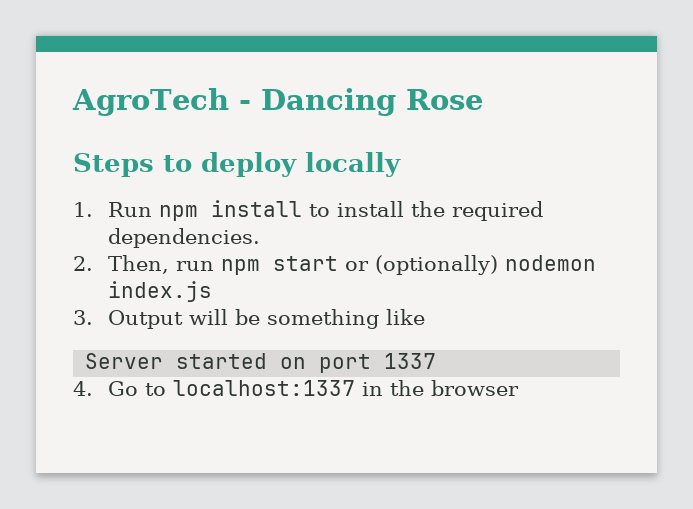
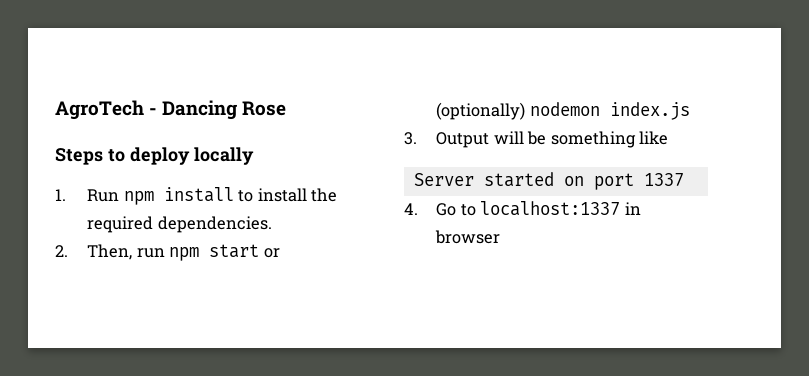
- 4. Go to localhost:1337 in the browser
+ 4. Go to localhost:1337 in browser

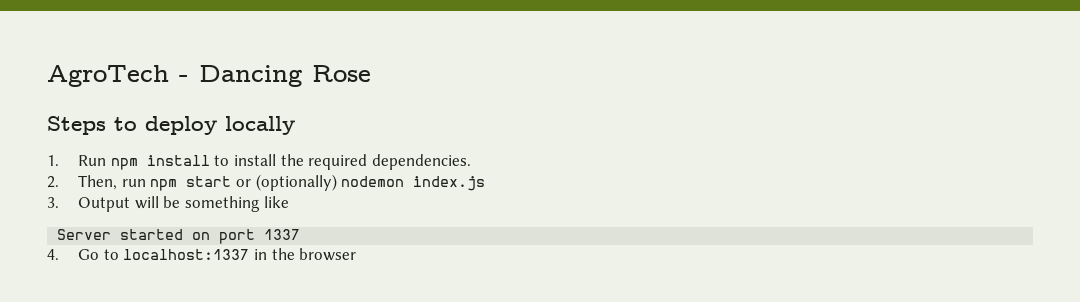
- 4. Go to localhost:1337 in browser
+ 4. Go to localhost:1337 in the browser

